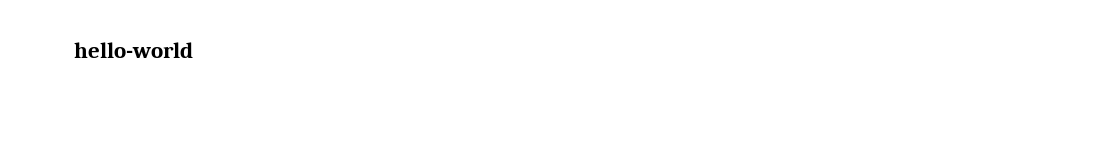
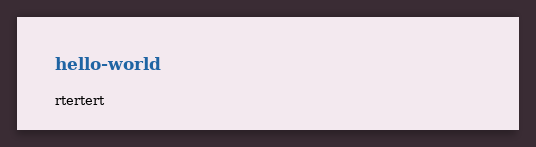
+ rtertert

